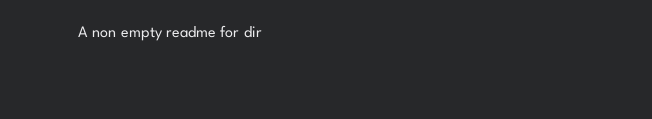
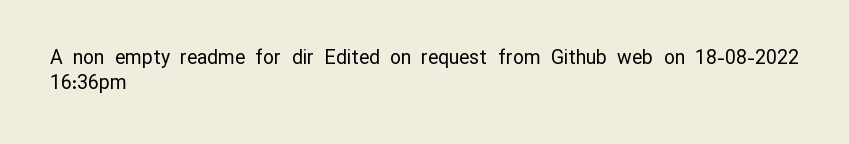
- A non empty readme for dir
+ A non empty readme for dir Edited on request from Github web on 18-08-2022 16:36pm

